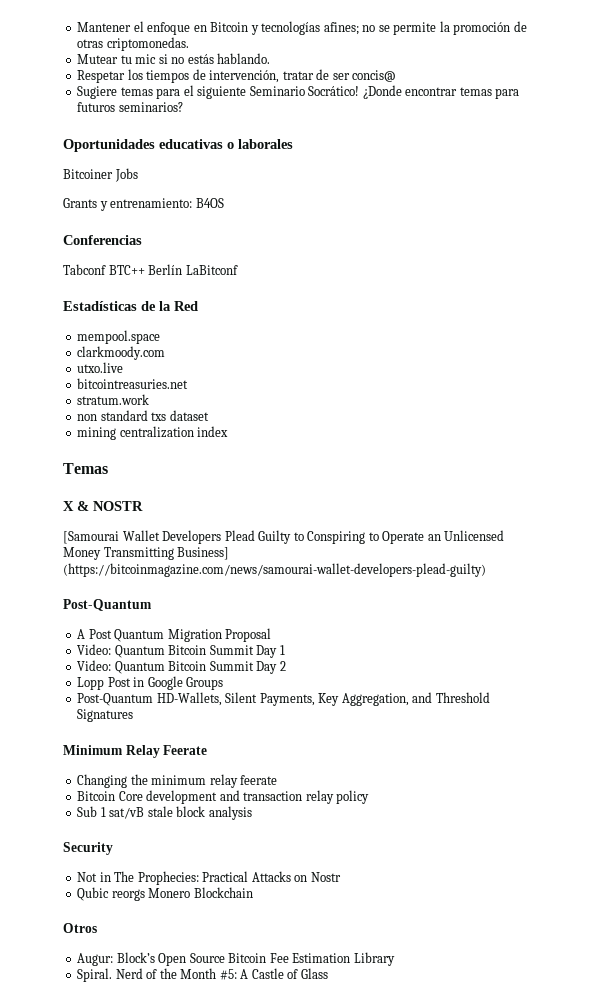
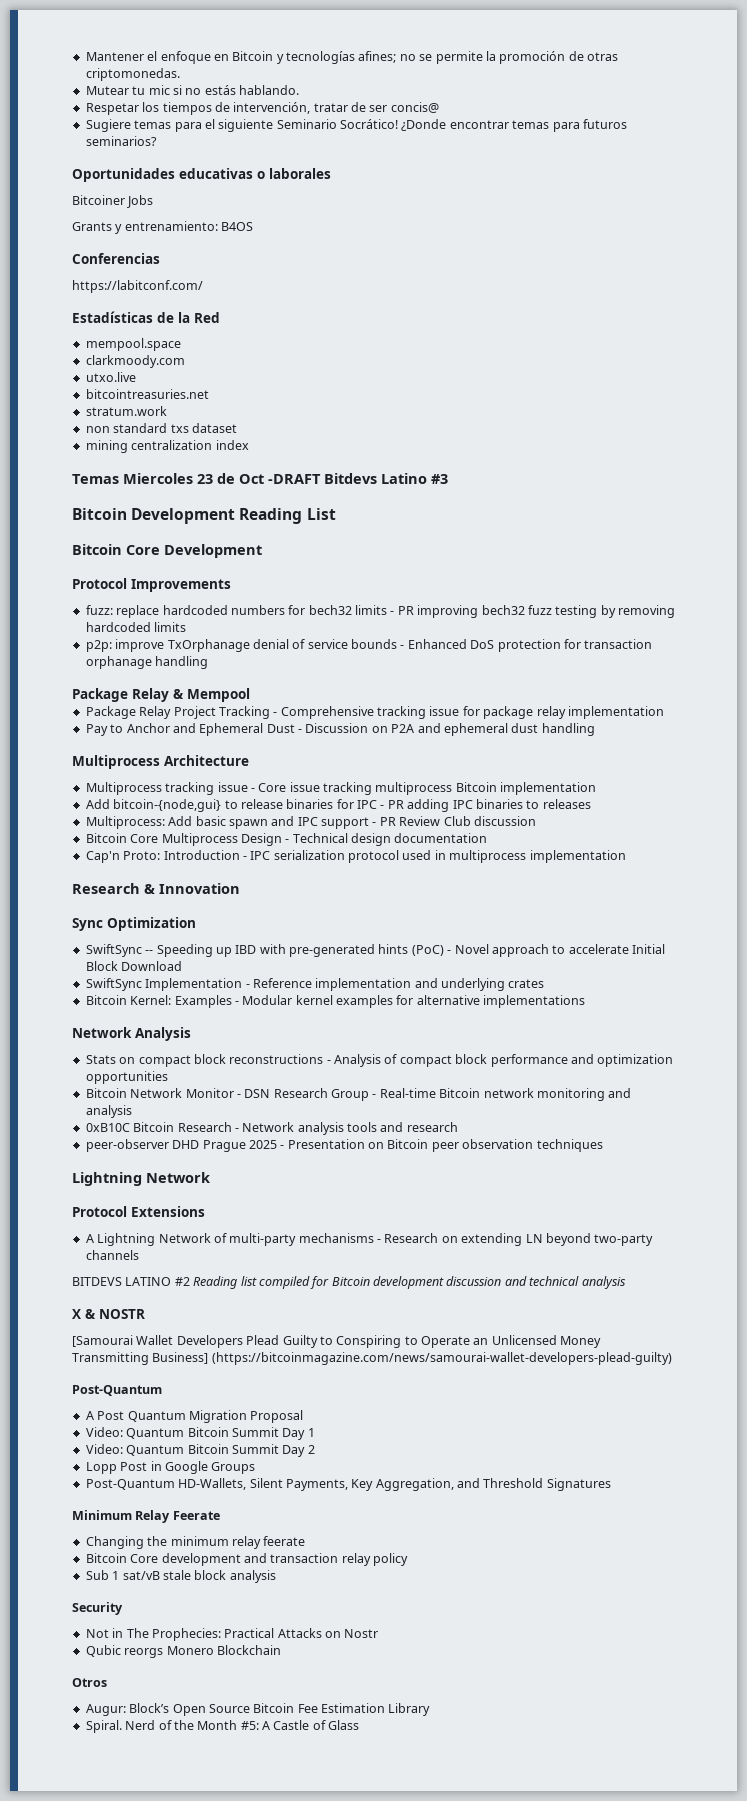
- Tabconf BTC++ Berlín LaBitconf
+ https://labitconf.com/
- Temas
+ Temas Miercoles 23 de Oct -DRAFT Bitdevs Latino #3
+ Bitcoin Development Reading List
+ Bitcoin Core Development
+ Protocol Improvements
+ fuzz: replace hardcoded numbers for bech32 limits - PR improving bech32 fuzz testing by removing hardcoded limits
+ p2p: improve TxOrphanage denial of service bounds - Enhanced DoS protection for transaction orphanage handling
+ Package Relay & Mempool
+ Package Relay Project Tracking - Comprehensive tracking issue for package relay implementation
+ Pay to Anchor and Ephemeral Dust - Discussion on P2A and ephemeral dust handling
+ Multiprocess Architecture
+ Multiprocess tracking issue - Core issue tracking multiprocess Bitcoin implementation
+ Add bitcoin-{node,gui} to release binaries for IPC - PR adding IPC binaries to releases
+ Multiprocess: Add basic spawn and IPC support - PR Review Club discussion
+ Bitcoin Core Multiprocess Design - Technical design documentation
+ Cap'n Proto: Introduction - IPC serialization protocol used in multiprocess implementation
+ Research & Innovation
+ Sync Optimization
+ SwiftSync -- Speeding up IBD with pre-generated hints (PoC) - Novel approach to accelerate Initial Block Download
+ SwiftSync Implementation - Reference implementation and underlying crates
+ Bitcoin Kernel: Examples - Modular kernel examples for alternative implementations
+ Network Analysis
+ Stats on compact block reconstructions - Analysis of compact block performance and optimization opportunities
+ Bitcoin Network Monitor - DSN Research Group - Real-time Bitcoin network monitoring and analysis
+ 0xB10C Bitcoin Research - Network analysis tools and research
+ peer-observer DHD Prague 2025 - Presentation on Bitcoin peer observation techniques
+ Lightning Network
+ Protocol Extensions
+ A Lightning Network of multi-party mechanisms - Research on extending LN beyond two-party channels
+ BITDEVS LATINO #2 Reading list compiled for Bitcoin development discussion and technical analysis

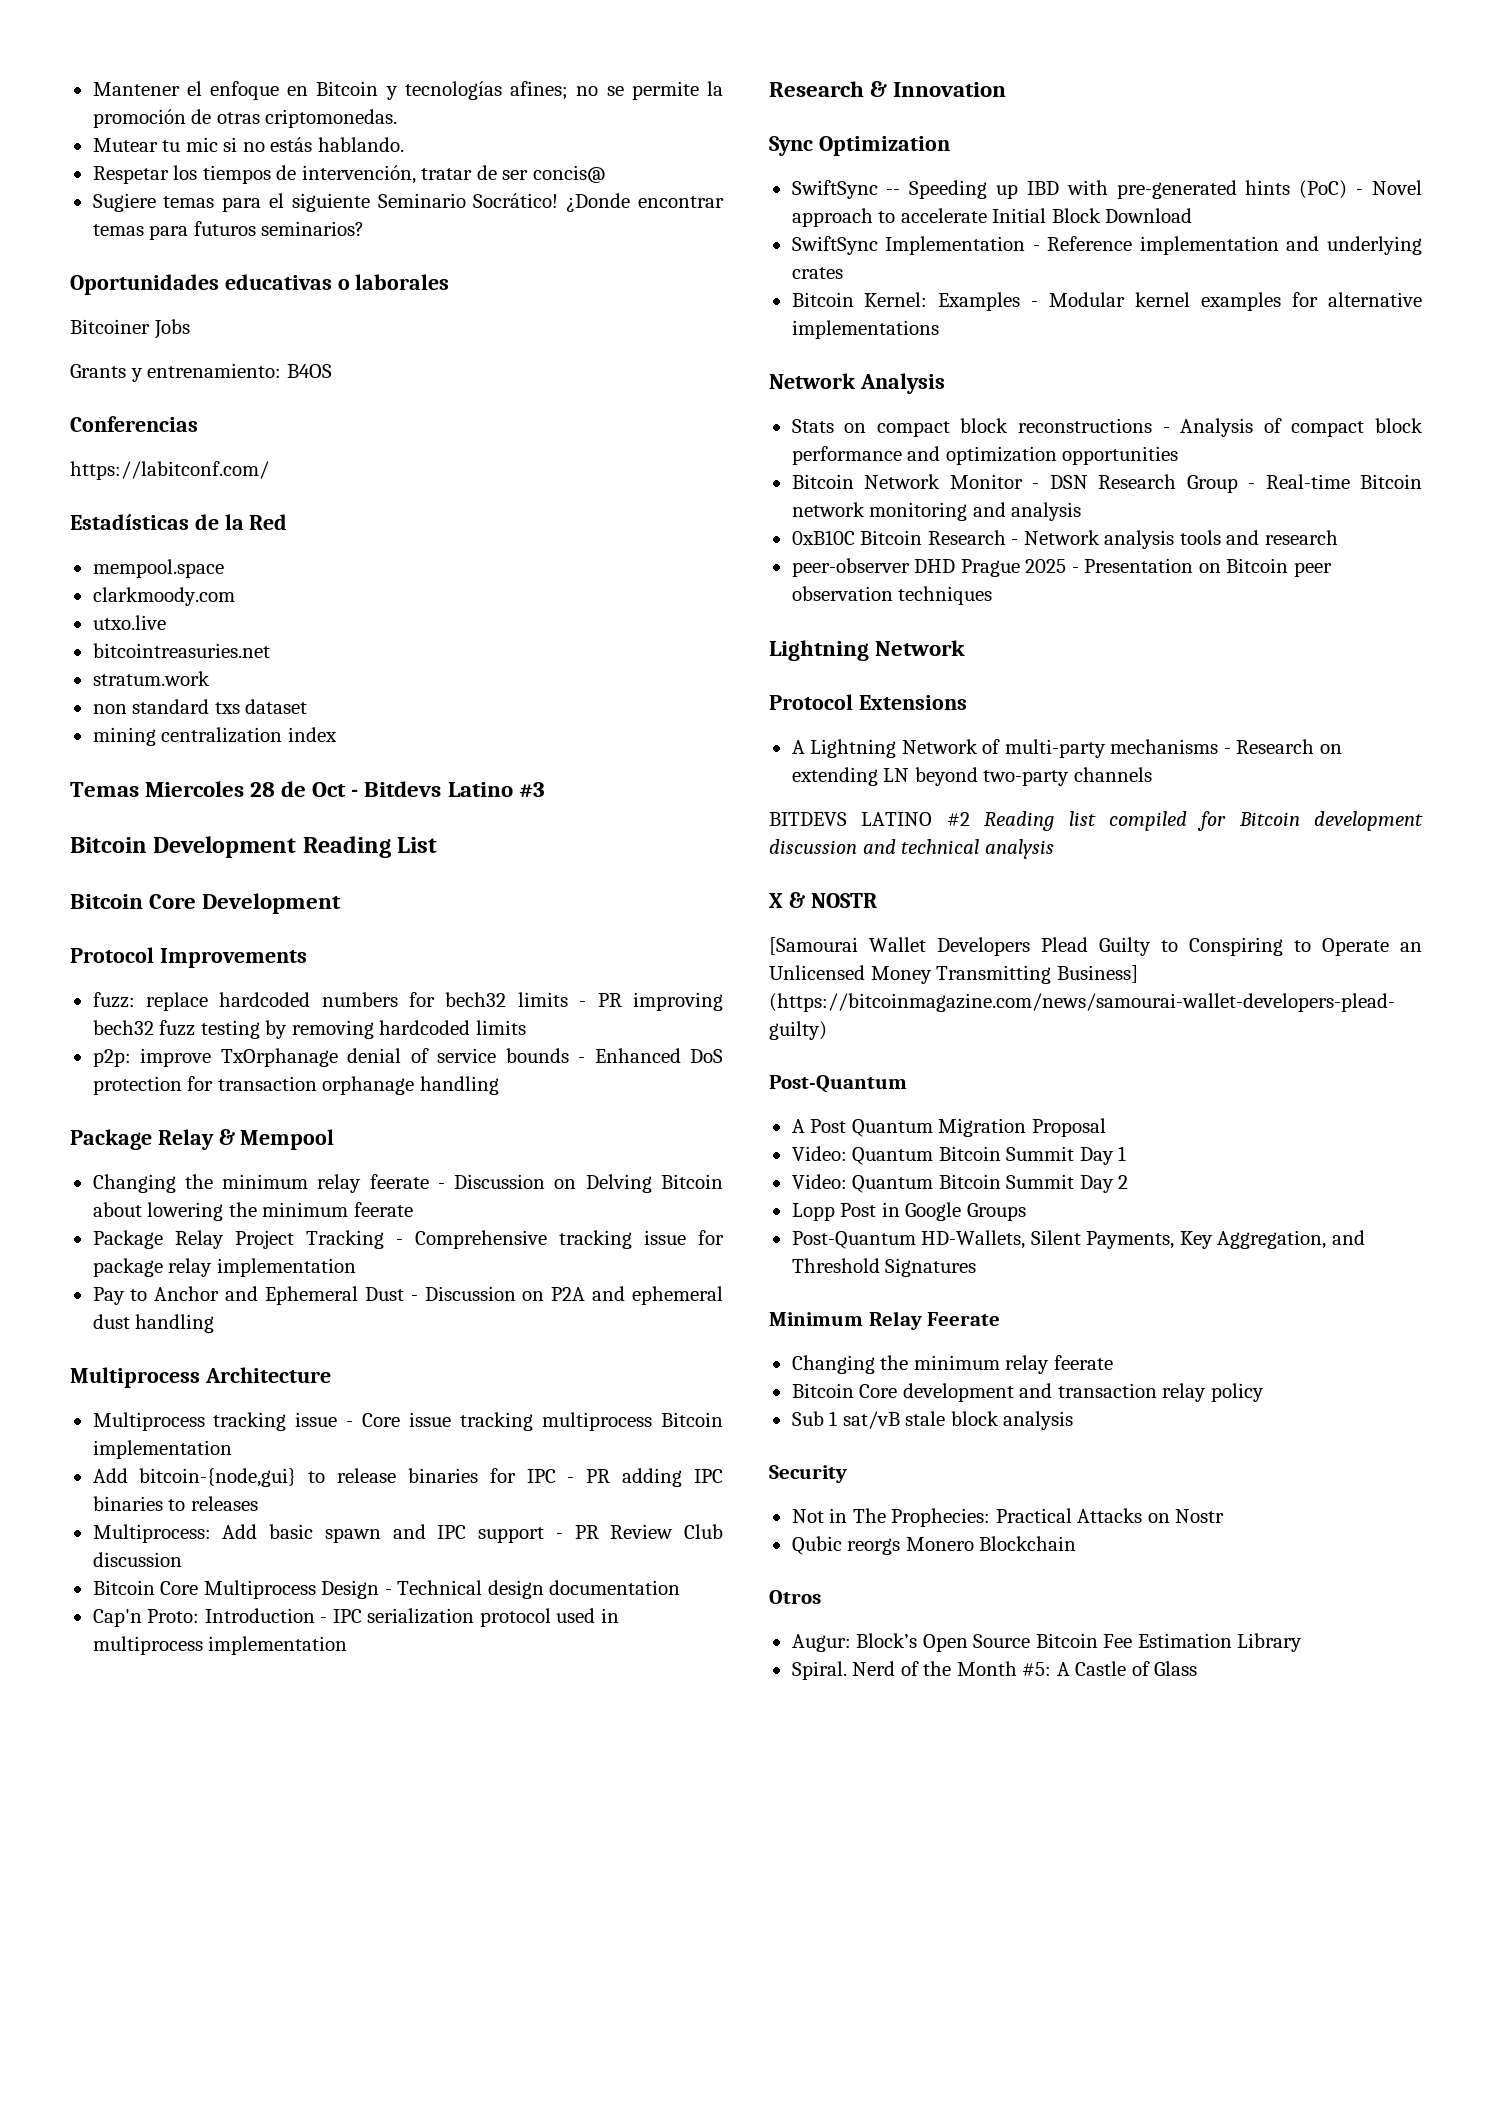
- Temas Miercoles 23 de Oct -DRAFT Bitdevs Latino #3
+ Temas Miercoles 28 de Oct - Bitdevs Latino #3
+ Changing the minimum relay feerate - Discussion on Delving Bitcoin about lowering the minimum feerate

